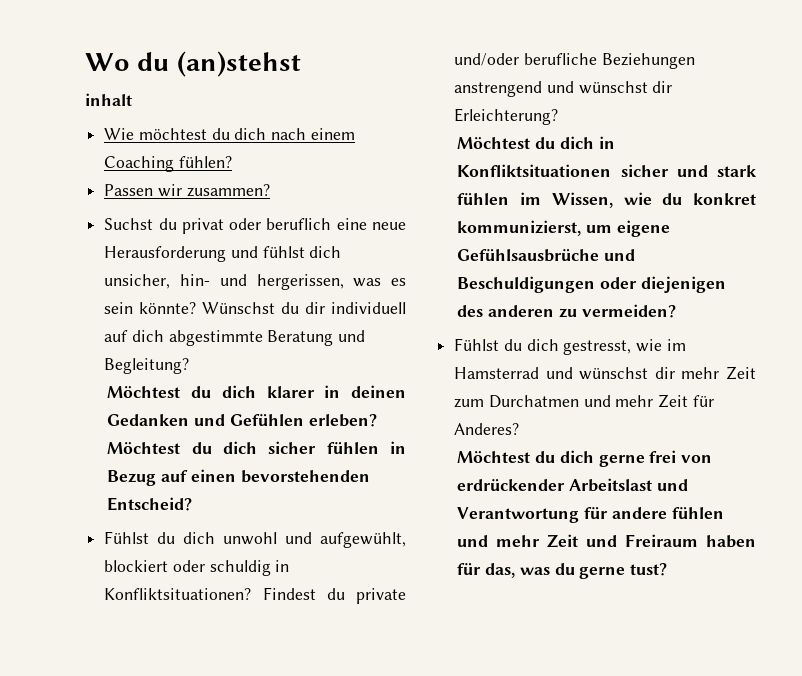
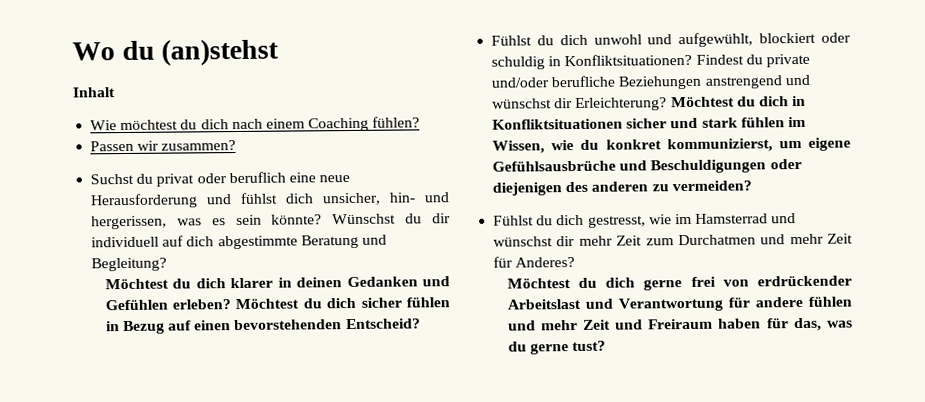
- inhalt
+ Inhalt
- Findest du private und/oder berufliche Beziehungen anstrengend und wünschst dir Erleichterung?
- Möchtest du dich in Konfliktsituationen sicher und stark fühlen im Wissen, wie du konkret kommunizierst, um eigene Gefühlsausbrüche und Beschuldigungen oder diejenigen des anderen zu vermeiden?
+ Findest du private und/oder berufliche Beziehungen anstrengend und wünschst dir Erleichterung? Möchtest du dich in Konfliktsituationen sicher und stark fühlen im Wissen, wie du konkret kommunizierst, um eigene Gefühlsausbrüche und Beschuldigungen oder diejenigen des anderen zu vermeiden?

